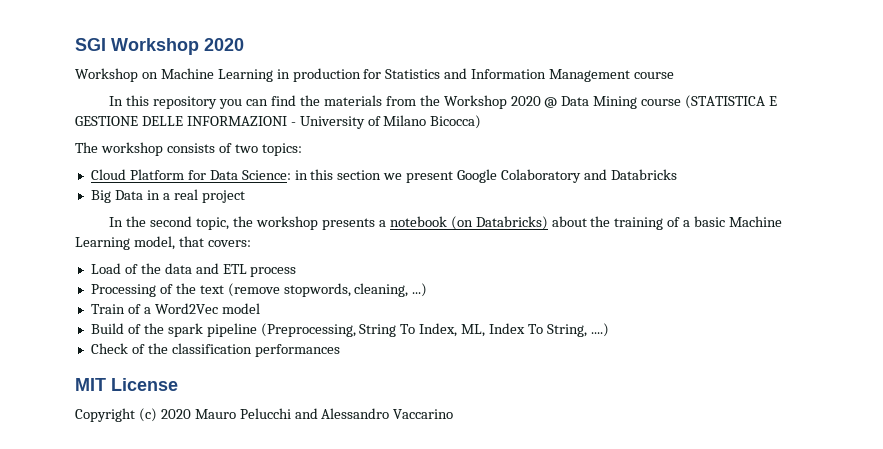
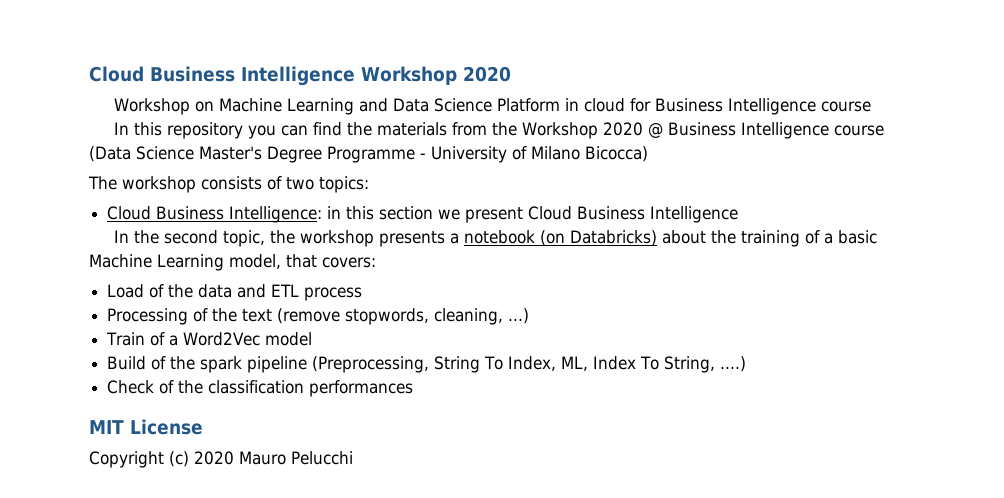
- SGI Workshop 2020
+ Cloud Business Intelligence Workshop 2020
- Workshop on Machine Learning in production for Statistics and Information Management course
+ Workshop on Machine Learning and Data Science Platform in cloud for Business Intelligence course
- In this repository you can find the materials from the Workshop 2020 @ Data Mining course (STATISTICA E GESTIONE DELLE INFORMAZIONI - University of Milano Bicocca)
+ In this repository you can find the materials from the Workshop 2020 @ Business Intelligence course (Data Science Master's Degree Programme - University of Milano Bicocca)
- Cloud Platform for Data Science: in this section we present Google Colaboratory and Databricks
- Big Data in a real project
+ Cloud Business Intelligence: in this section we present Cloud Business Intelligence
- Copyright (c) 2020 Mauro Pelucchi and Alessandro Vaccarino
+ Copyright (c) 2020 Mauro Pelucchi

